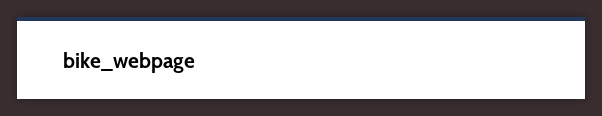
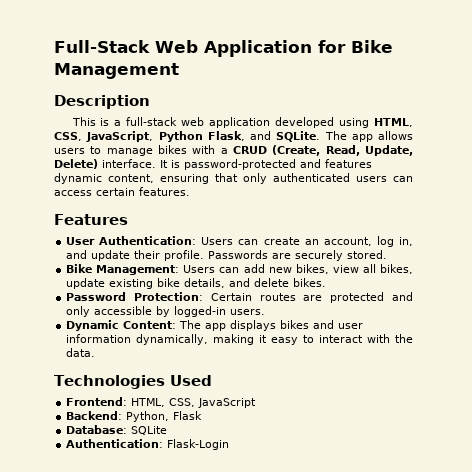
- bike_webpage
+ Full-Stack Web Application for Bike Management
+ Description
+ This is a full-stack web application developed using HTML, CSS, JavaScript, Python Flask, and SQLite. The app allows users to manage bikes with a CRUD (Create, Read, Update, Delete) interface. It is password-protected and features dynamic content, ensuring that only authenticated users can access certain features.
+ Features
+ User Authentication: Users can create an account, log in, and update their profile. Passwords are securely stored.
+ Bike Management: Users can add new bikes, view all bikes, update existing bike details, and delete bikes.
+ Password Protection: Certain routes are protected and only accessible by logged-in users.
+ Dynamic Content: The app displays bikes and user information dynamically, making it easy to interact with the data.
+ Technologies Used
+ Frontend: HTML, CSS, JavaScript
+ Backend: Python, Flask
+ Database: SQLite
+ Authentication: Flask-Login

